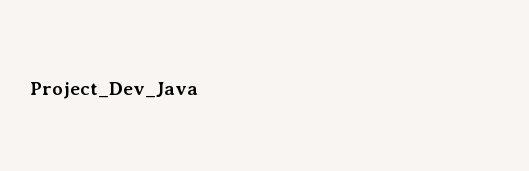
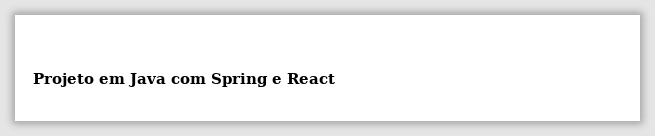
- Project_Dev_Java
+ Projeto em Java com Spring e React

